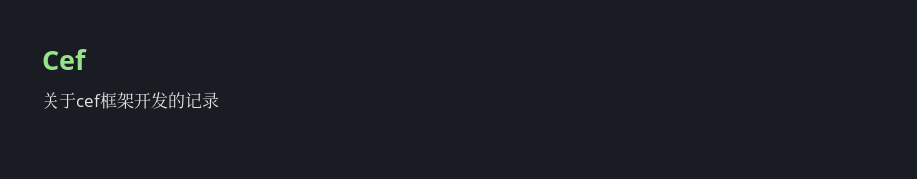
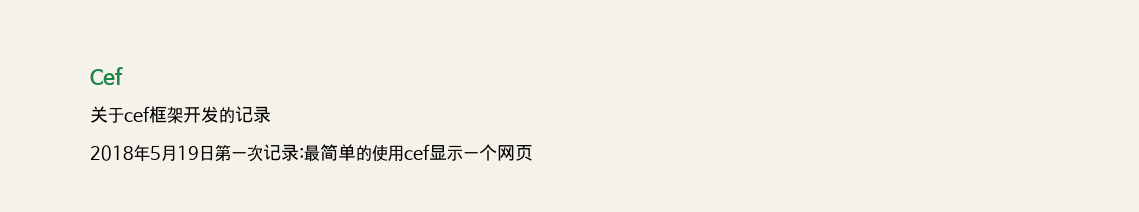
+ 2018年5月19日第一次记录:最简单的使用cef显示一个网页

